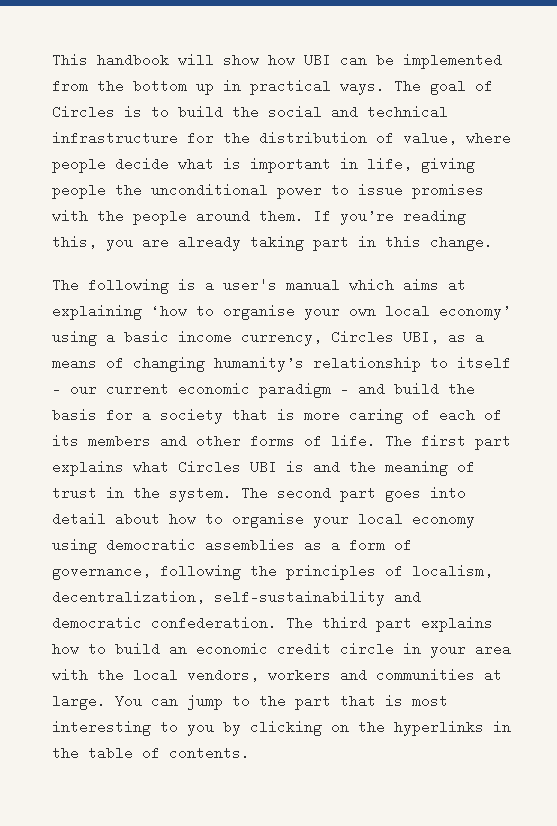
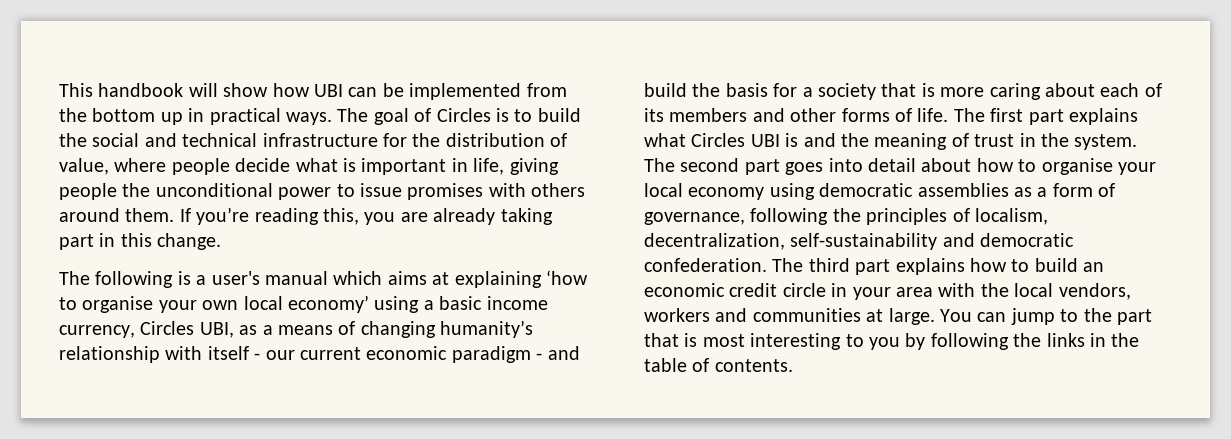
- The goal of Circles is to build the social and technical infrastructure for the distribution of value, where people decide what is important in life, giving people the unconditional power to issue promises with the people around them.
+ The goal of Circles is to build the social and technical infrastructure for the distribution of value, where people decide what is important in life, giving people the unconditional power to issue promises with others around them.
- The following is a user's manual which aims at explaining ‘how to organise your own local economy’ using a basic income currency, Circles UBI, as a means of changing humanity’s relationship to itself - our current economic paradigm - and build the basis for a society that is more caring of each of its members and other forms of life.
+ The following is a user's manual which aims at explaining ‘how to organise your own local economy’ using a basic income currency, Circles UBI, as a means of changing humanity’s relationship with itself - our current economic paradigm - and build the basis for a society that is more caring about each of its members and other forms of life.
- You can jump to the part that is most interesting to you by clicking on the hyperlinks in the table of contents.
+ You can jump to the part that is most interesting to you by following the links in the table of contents.

